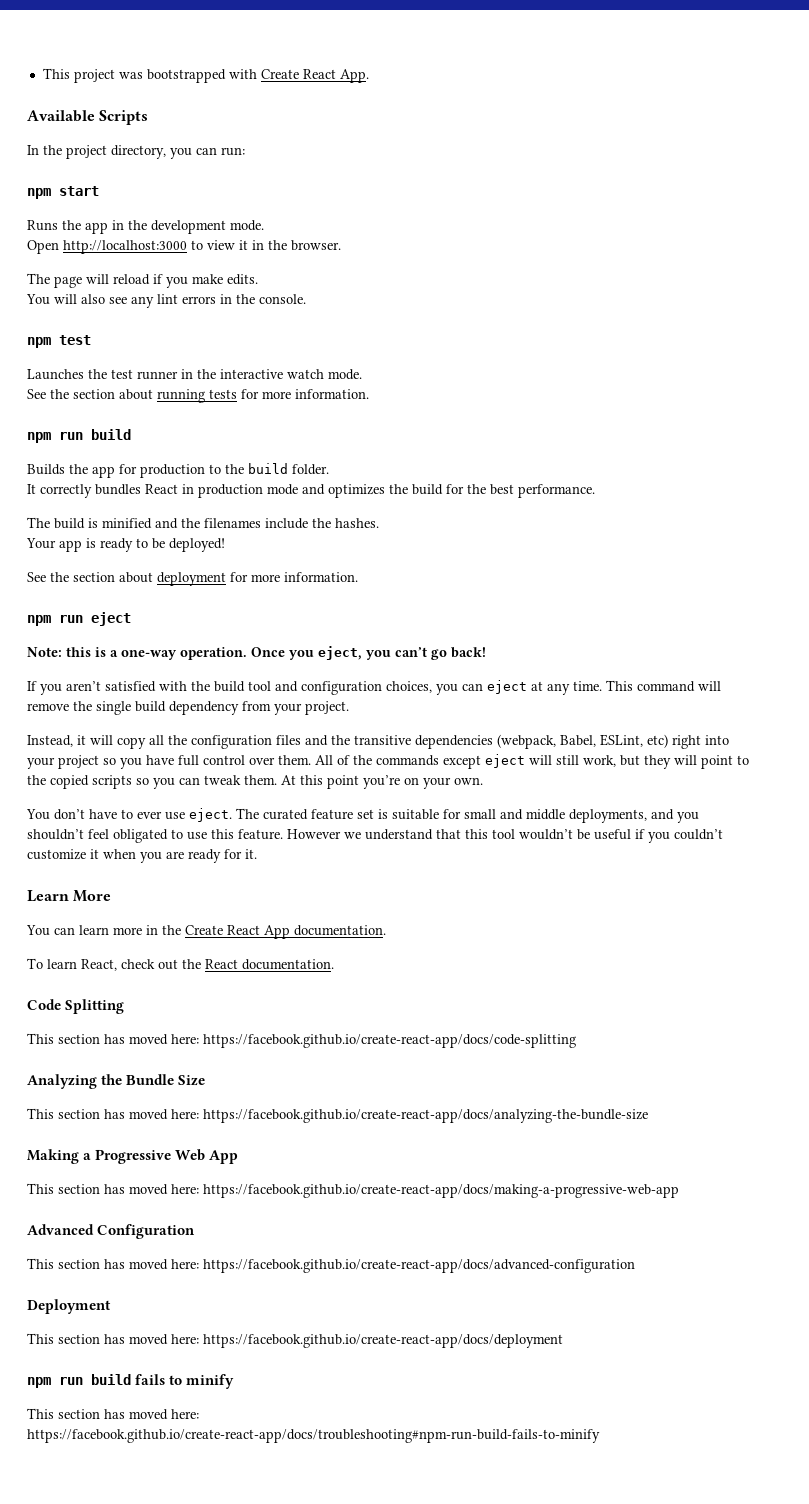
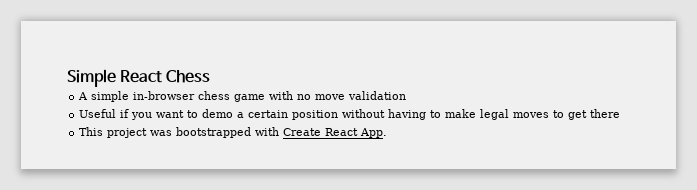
+ Simple React Chess
+ A simple in-browser chess game with no move validation
+ Useful if you want to demo a certain position without having to make legal moves to get there
- Available Scripts
- In the project directory, you can run:
- npm start
- Runs the app in the development mode.
- Open http://localhost:3000 to view it in the browser.
- The page will reload if you make edits.
- You will also see any lint errors in the console.
- npm test
- Launches the test runner in the interactive watch mode.
- See the section about running tests for more information.
- npm run build
- Builds the app for production to the build folder.
- It correctly bundles React in production mode and optimizes the build for the best performance.
- The build is minified and the filenames include the hashes.
- Your app is ready to be deployed!
- See the section about deployment for more information.
- npm run eject
- Note: this is a one-way operation. Once you eject, you can’t go back!
- If you aren’t satisfied with the build tool and configuration choices, you can eject at any time. This command will remove the single build dependency from your project.
- Instead, it will copy all the configuration files and the transitive dependencies (webpack, Babel, ESLint, etc) right into your project so you have full control over them. All of the commands except eject will still work, but they will point to the copied scripts so you can tweak them. At this point you’re on your own.
- You don’t have to ever use eject. The curated feature set is suitable for small and middle deployments, and you shouldn’t feel obligated to use this feature. However we understand that this tool wouldn’t be useful if you couldn’t customize it when you are ready for it.
- Learn More
- You can learn more in the Create React App documentation.
- To learn React, check out the React documentation.
- Code Splitting
- This section has moved here: https://facebook.github.io/create-react-app/docs/code-splitting
- Analyzing the Bundle Size
- This section has moved here: https://facebook.github.io/create-react-app/docs/analyzing-the-bundle-size
- Making a Progressive Web App
- This section has moved here: https://facebook.github.io/create-react-app/docs/making-a-progressive-web-app
- Advanced Configuration
- This section has moved here: https://facebook.github.io/create-react-app/docs/advanced-configuration
- Deployment
- This section has moved here: https://facebook.github.io/create-react-app/docs/deployment
- npm run build fails to minify
- This section has moved here: https://facebook.github.io/create-react-app/docs/troubleshooting#npm-run-build-fails-to-minify

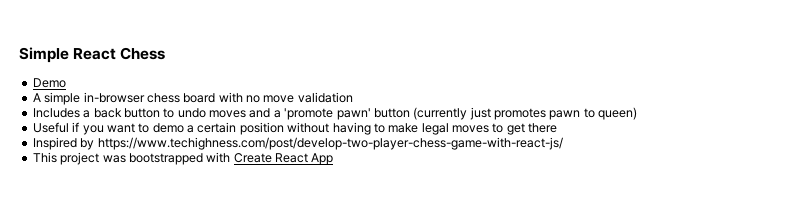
+ Demo
- A simple in-browser chess game with no move validation
+ A simple in-browser chess board with no move validation
+ Includes a back button to undo moves and a 'promote pawn' button (currently just promotes pawn to queen)
+ Inspired by https://www.techighness.com/post/develop-two-player-chess-game-with-react-js/
- This project was bootstrapped with Create React App.
+ This project was bootstrapped with Create React App

